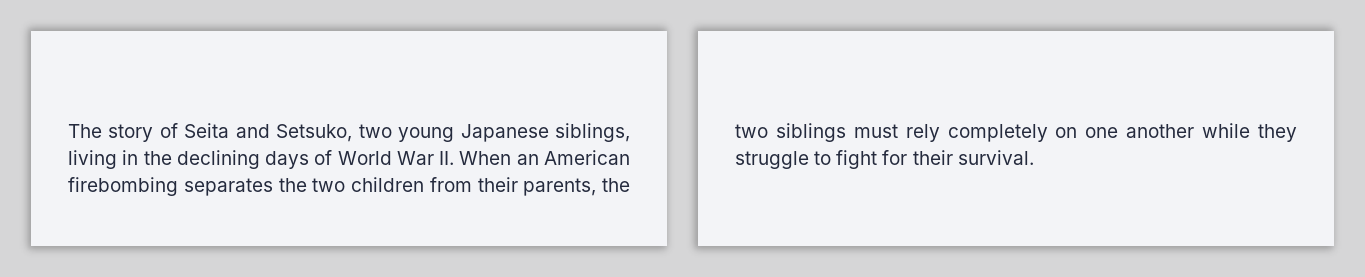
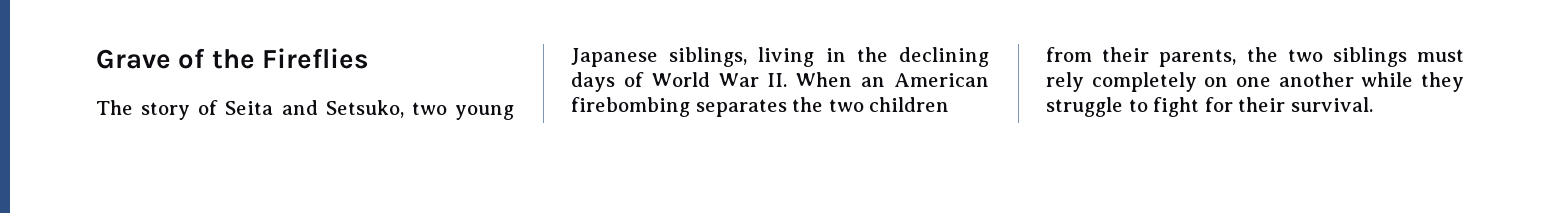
+ Grave of the Fireflies

